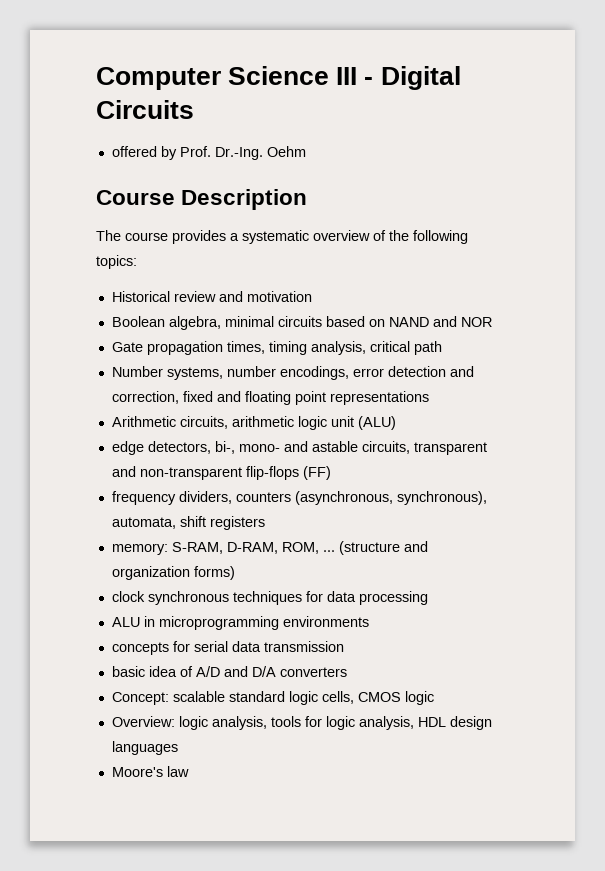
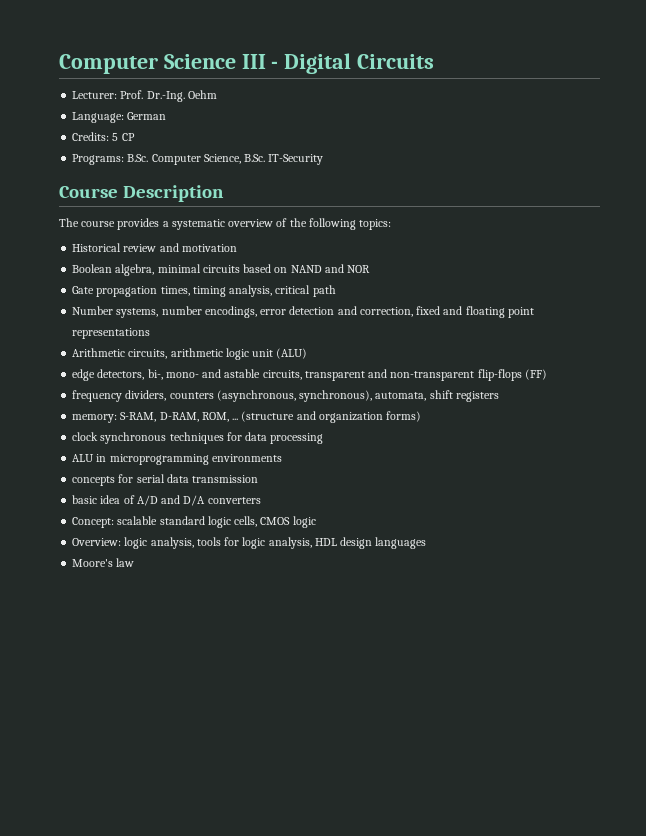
- offered by Prof. Dr.-Ing. Oehm
+ Lecturer: Prof. Dr.-Ing. Oehm
+ Language: German
+ Credits: 5 CP
+ Programs: B.Sc. Computer Science, B.Sc. IT-Security

